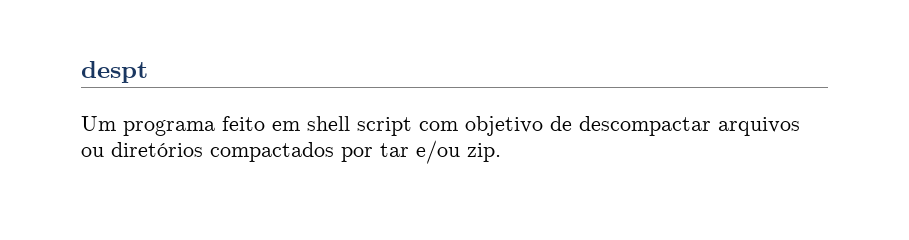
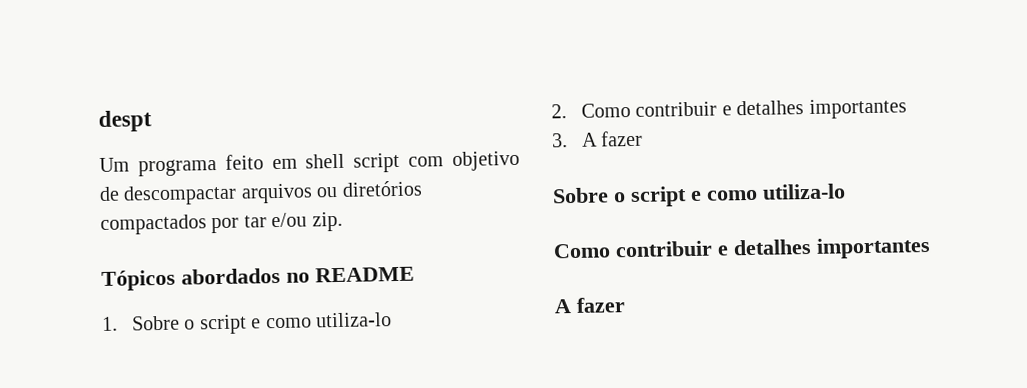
+ Tópicos abordados no README
+ 1. Sobre o script e como utiliza-lo
+ 2. Como contribuir e detalhes importantes
+ 3. A fazer
+ Sobre o script e como utiliza-lo
+ Como contribuir e detalhes importantes
+ A fazer

